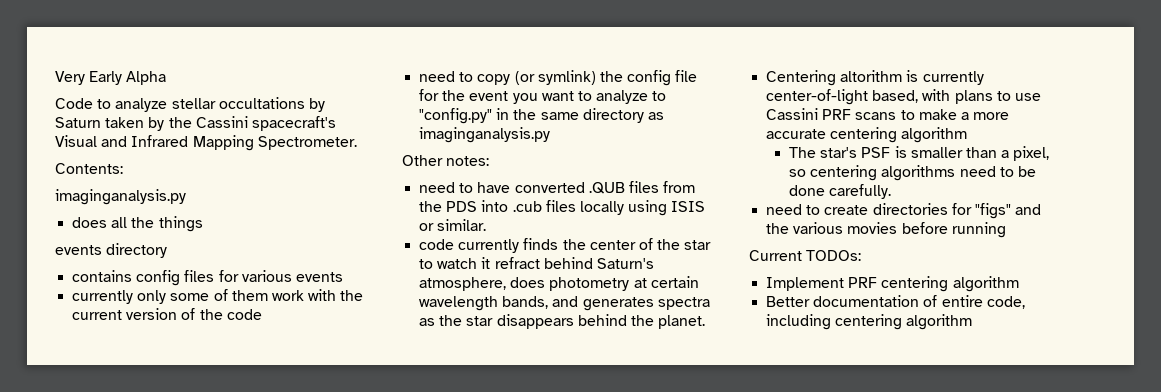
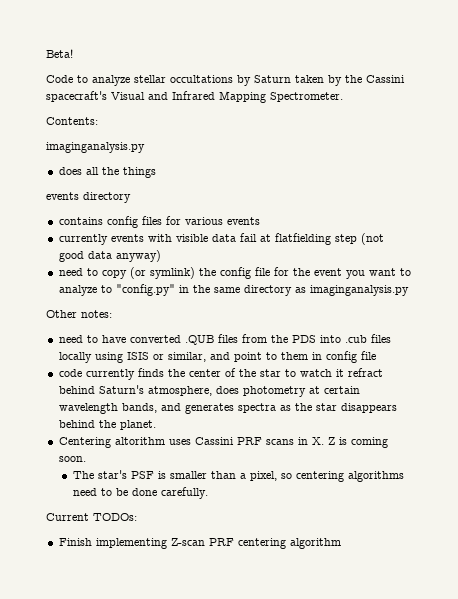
- Very Early Alpha
+ Beta!
- currently only some of them work with the current version of the code
+ currently events with visible data fail at flatfielding step (not good data anyway)
- need to have converted .QUB files from the PDS into .cub files locally using ISIS or similar.
+ need to have converted .QUB files from the PDS into .cub files locally using ISIS or similar, and point to them in config file
- Centering altorithm is currently center-of-light based, with plans to use Cassini PRF scans to make a more accurate centering algorithm
+ Centering altorithm uses Cassini PRF scans in X. Z is coming soon.
- need to create directories for "figs" and the various movies before running
- Implement PRF centering algorithm
+ Finish implementing Z-scan PRF centering algorithm
- Better documentation of entire code, including centering algorithm

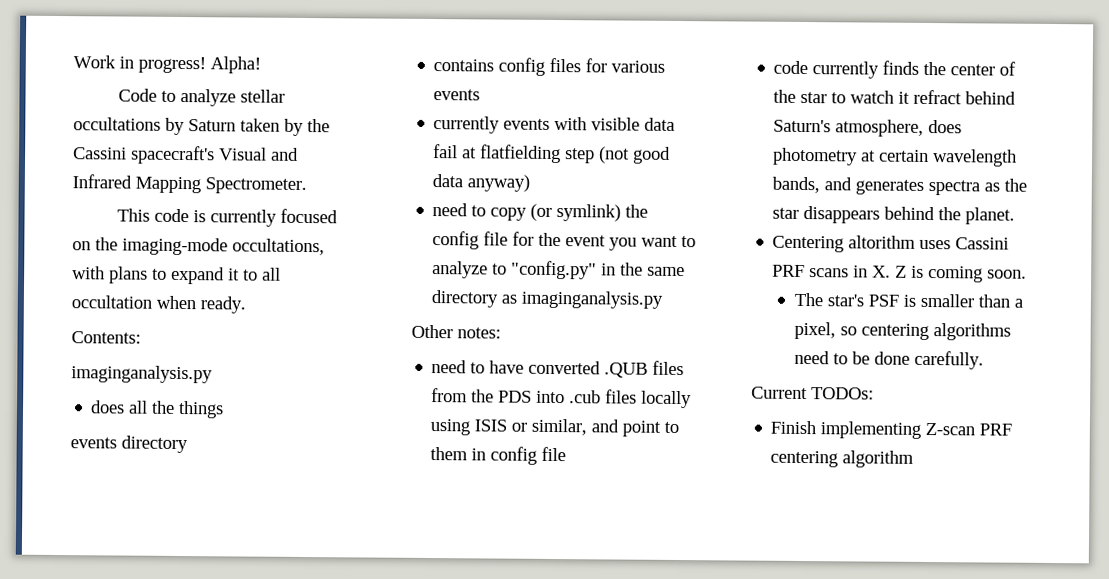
- Beta!
+ Work in progress! Alpha!
+ This code is currently focused on the imaging-mode occultations, with plans to expand it to all occultation when ready.

